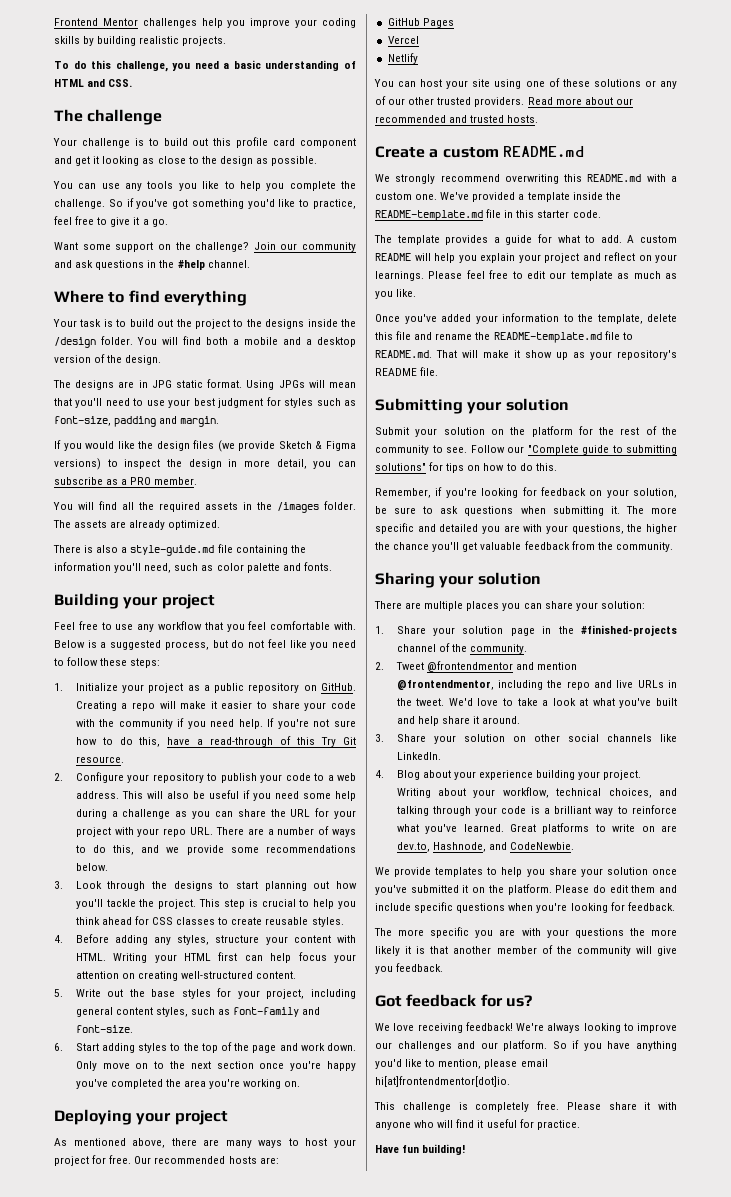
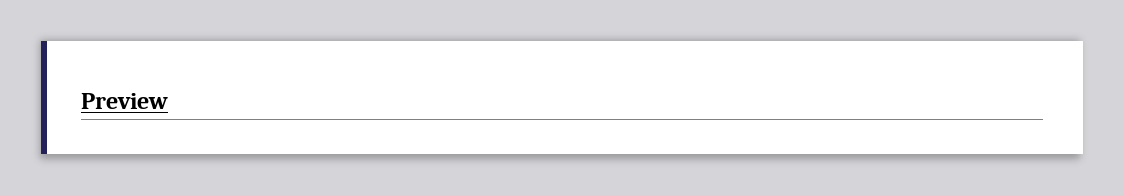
- Frontend Mentor challenges help you improve your coding skills by building realistic projects.
- To do this challenge, you need a basic understanding of HTML and CSS.
- The challenge
- Your challenge is to build out this profile card component and get it looking as close to the design as possible.
- You can use any tools you like to help you complete the challenge. So if you've got something you'd like to practice, feel free to give it a go.
- Want some support on the challenge? Join our community and ask questions in the #help channel.
- Where to find everything
- Your task is to build out the project to the designs inside the /design folder. You will find both a mobile and a desktop version of the design.
- The designs are in JPG static format. Using JPGs will mean that you'll need to use your best judgment for styles such as font-size, padding and margin.
- If you would like the design files (we provide Sketch & Figma versions) to inspect the design in more detail, you can subscribe as a PRO member.
- You will find all the required assets in the /images folder. The assets are already optimized.
- There is also a style-guide.md file containing the information you'll need, such as color palette and fonts.
- Building your project
- Feel free to use any workflow that you feel comfortable with. Below is a suggested process, but do not feel like you need to follow these steps:
- 1. Initialize your project as a public repository on GitHub. Creating a repo will make it easier to share your code with the community if you need help. If you're not sure how to do this, have a read-through of this Try Git resource.
- 2. Configure your repository to publish your code to a web address. This will also be useful if you need some help during a challenge as you can share the URL for your project with your repo URL. There are a number of ways to do this, and we provide some recommendations below.
- 3. Look through the designs to start planning out how you'll tackle the project. This step is crucial to help you think ahead for CSS classes to create reusable styles.
- 4. Before adding any styles, structure your content with HTML. Writing your HTML first can help focus your attention on creating well-structured content.
- 5. Write out the base styles for your project, including general content styles, such as font-family and font-size.
- 6. Start adding styles to the top of the page and work down. Only move on to the next section once you're happy you've completed the area you're working on.
- Deploying your project
- As mentioned above, there are many ways to host your project for free. Our recommended hosts are:
- GitHub Pages
- Vercel
- Netlify
- You can host your site using one of these solutions or any of our other trusted providers. Read more about our recommended and trusted hosts.
- Create a custom README.md
- We strongly recommend overwriting this README.md with a custom one. We've provided a template inside the README-template.md file in this starter code.
- The template provides a guide for what to add. A custom README will help you explain your project and reflect on your learnings. Please feel free to edit our template as much as you like.
- Once you've added your information to the template, delete this file and rename the README-template.md file to README.md. That will make it show up as your repository's README file.
- Submitting your solution
- Submit your solution on the platform for the rest of the community to see. Follow our "Complete guide to submitting solutions" for tips on how to do this.
- Remember, if you're looking for feedback on your solution, be sure to ask questions when submitting it. The more specific and detailed you are with your questions, the higher the chance you'll get valuable feedback from the community.
- Sharing your solution
- There are multiple places you can share your solution:
- 1. Share your solution page in the #finished-projects channel of the community.
- 2. Tweet @frontendmentor and mention @frontendmentor, including the repo and live URLs in the tweet. We'd love to take a look at what you've built and help share it around.
- 3. Share your solution on other social channels like LinkedIn.
- 4. Blog about your experience building your project. Writing about your workflow, technical choices, and talking through your code is a brilliant way to reinforce what you've learned. Great platforms to write on are dev.to, Hashnode, and CodeNewbie.
- We provide templates to help you share your solution once you've submitted it on the platform. Please do edit them and include specific questions when you're looking for feedback.
- The more specific you are with your questions the more likely it is that another member of the community will give you feedback.
- Got feedback for us?
- We love receiving feedback! We're always looking to improve our challenges and our platform. So if you have anything you'd like to mention, please email hi[at]frontendmentor[dot]io.
- This challenge is completely free. Please share it with anyone who will find it useful for practice.
- Have fun building!
+ Preview

